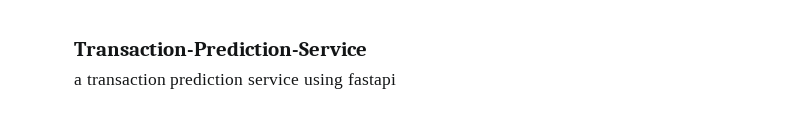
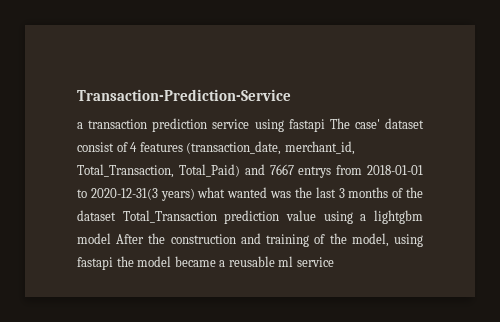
- a transaction prediction service using fastapi
+ a transaction prediction service using fastapi The case' dataset consist of 4 features (transaction_date, merchant_id, Total_Transaction, Total_Paid) and 7667 entrys from 2018-01-01 to 2020-12-31(3 years) what wanted was the last 3 months of the dataset Total_Transaction prediction value using a lightgbm model After the construction and training of the model, using fastapi the model became a reusable ml service

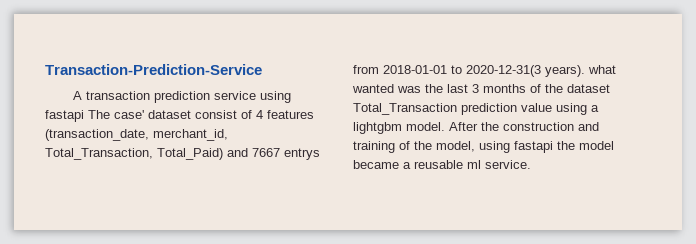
- a transaction prediction service using fastapi The case' dataset consist of 4 features (transaction_date, merchant_id, Total_Transaction, Total_Paid) and 7667 entrys from 2018-01-01 to 2020-12-31(3 years) what wanted was the last 3 months of the dataset Total_Transaction prediction value using a lightgbm model After the construction and training of the model, using fastapi the model became a reusable ml service
+ A transaction prediction service using fastapi The case' dataset consist of 4 features (transaction_date, merchant_id, Total_Transaction, Total_Paid) and 7667 entrys from 2018-01-01 to 2020-12-31(3 years). what wanted was the last 3 months of the dataset Total_Transaction prediction value using a lightgbm model. After the construction and training of the model, using fastapi the model became a reusable ml service.

